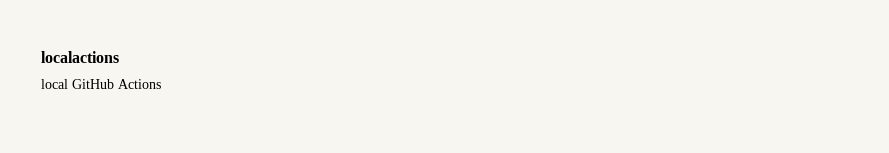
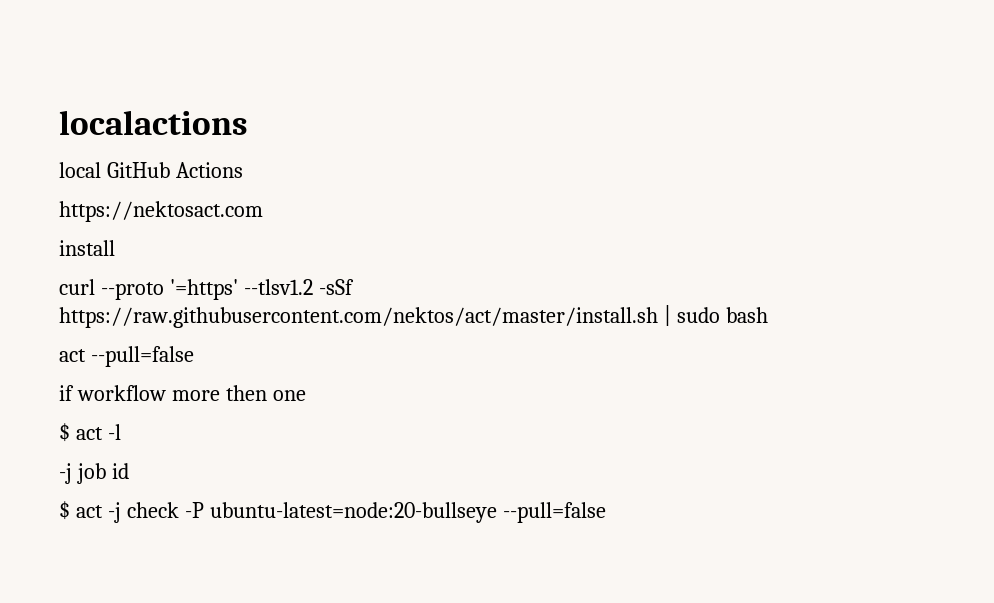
+ https://nektosact.com
+ install
+ curl --proto '=https' --tlsv1.2 -sSf https://raw.githubusercontent.com/nektos/act/master/install.sh | sudo bash
+ act --pull=false
+ if workflow more then one
+ $ act -l
+ -j job id
+ $ act -j check -P ubuntu-latest=node:20-bullseye --pull=false

